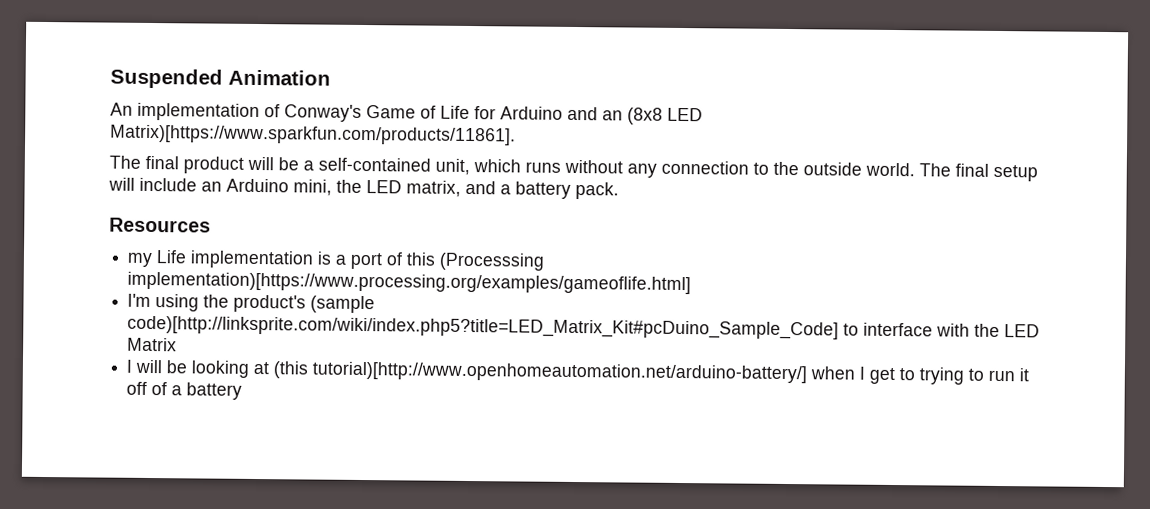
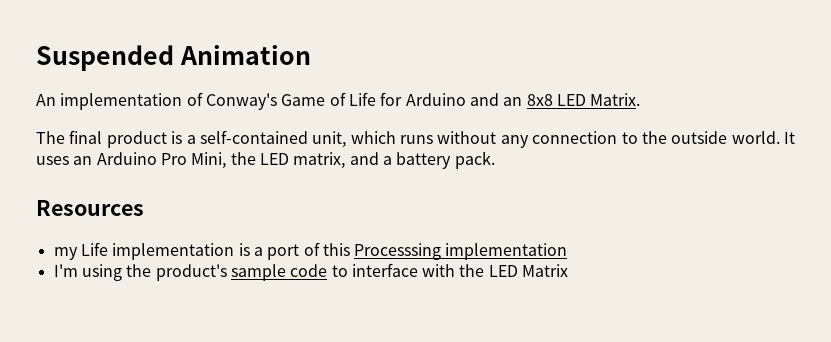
- An implementation of Conway's Game of Life for Arduino and an (8x8 LED Matrix)[https://www.sparkfun.com/products/11861].
+ An implementation of Conway's Game of Life for Arduino and an 8x8 LED Matrix.
- The final product will be a self-contained unit, which runs without any connection to the outside world.
+ The final product is a self-contained unit, which runs without any connection to the outside world.
- The final setup will include an Arduino mini, the LED matrix, and a battery pack.
+ It uses an Arduino Pro Mini, the LED matrix, and a battery pack.
- my Life implementation is a port of this (Processsing implementation)[https://www.processing.org/examples/gameoflife.html]
+ my Life implementation is a port of this Processsing implementation
- I'm using the product's (sample code)[http://linksprite.com/wiki/index.php5?title=LED_Matrix_Kit#pcDuino_Sample_Code] to interface with the LED Matrix
+ I'm using the product's sample code to interface with the LED Matrix
- I will be looking at (this tutorial)[http://www.openhomeautomation.net/arduino-battery/] when I get to trying to run it off of a battery

